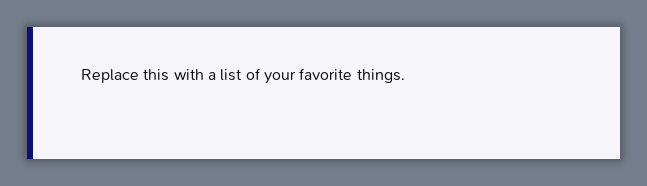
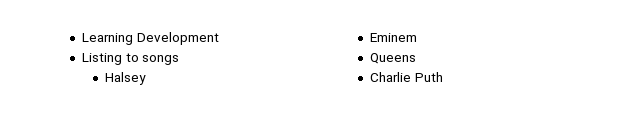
- Replace this with a list of your favorite things.
+ Learning Development
+ Listing to songs
+ Halsey
+ Eminem
+ Queens
+ Charlie Puth

